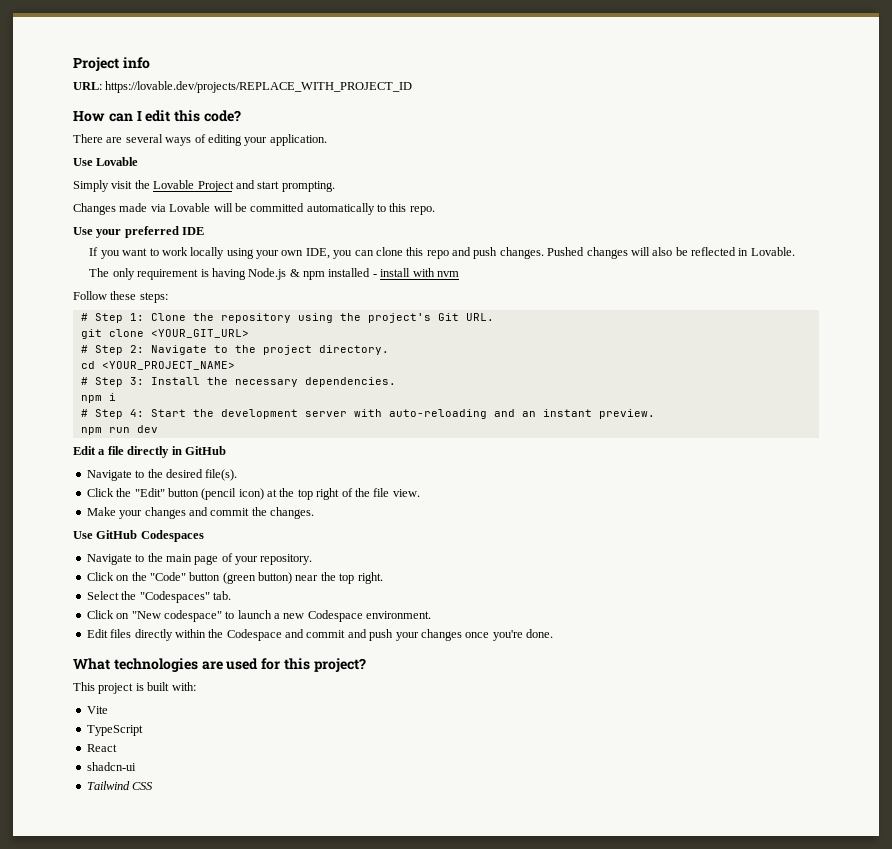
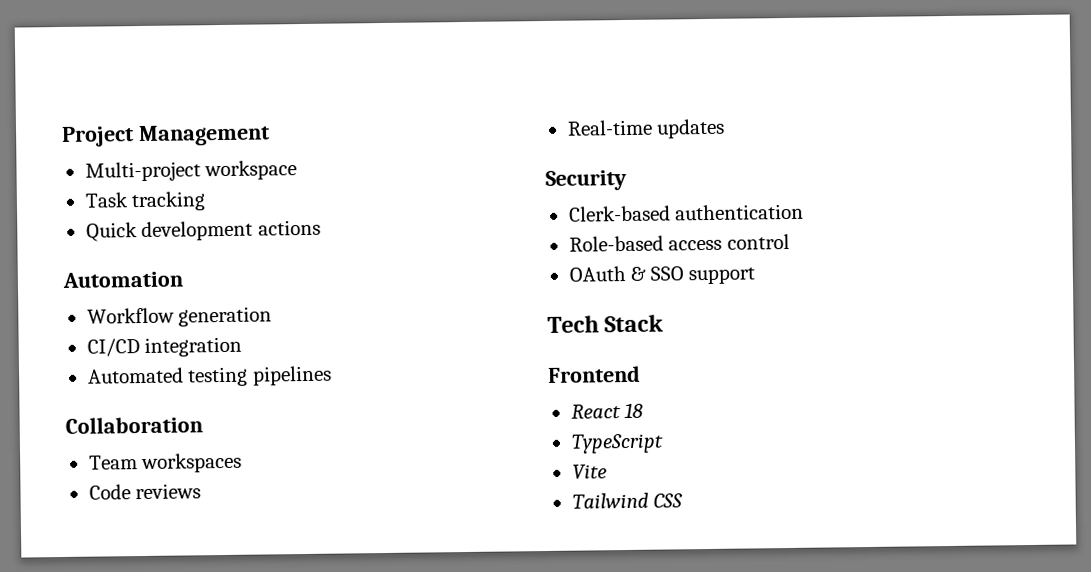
- Project info
- URL: https://lovable.dev/projects/REPLACE_WITH_PROJECT_ID
- How can I edit this code?
- There are several ways of editing your application.
- Use Lovable
- Simply visit the Lovable Project and start prompting.
- Changes made via Lovable will be committed automatically to this repo.
- Use your preferred IDE
- If you want to work locally using your own IDE, you can clone this repo and push changes. Pushed changes will also be reflected in Lovable.
- The only requirement is having Node.js & npm installed - install with nvm
- Follow these steps:
- # Step 1: Clone the repository using the project's Git URL.
- git clone <YOUR_GIT_URL>
- # Step 2: Navigate to the project directory.
- cd <YOUR_PROJECT_NAME>
- # Step 3: Install the necessary dependencies.
- npm i
- # Step 4: Start the development server with auto-reloading and an instant preview.
- npm run dev
- Edit a file directly in GitHub
- Navigate to the desired file(s).
- Click the "Edit" button (pencil icon) at the top right of the file view.
- Make your changes and commit the changes.
- Use GitHub Codespaces
- Navigate to the main page of your repository.
- Click on the "Code" button (green button) near the top right.
- Select the "Codespaces" tab.
- Click on "New codespace" to launch a new Codespace environment.
- Edit files directly within the Codespace and commit and push your changes once you're done.
- What technologies are used for this project?
- This project is built with:
+ Project Management
+ Multi-project workspace
+ Task tracking
+ Quick development actions
+ Automation
+ Workflow generation
+ CI/CD integration
+ Automated testing pipelines
+ Collaboration
+ Team workspaces
+ Code reviews
+ Real-time updates
+ Security
+ Clerk-based authentication
+ Role-based access control
+ OAuth & SSO support
+ Tech Stack
+ Frontend
+ React 18
+ TypeScript
  Vite
- TypeScript
- React
- shadcn-ui

